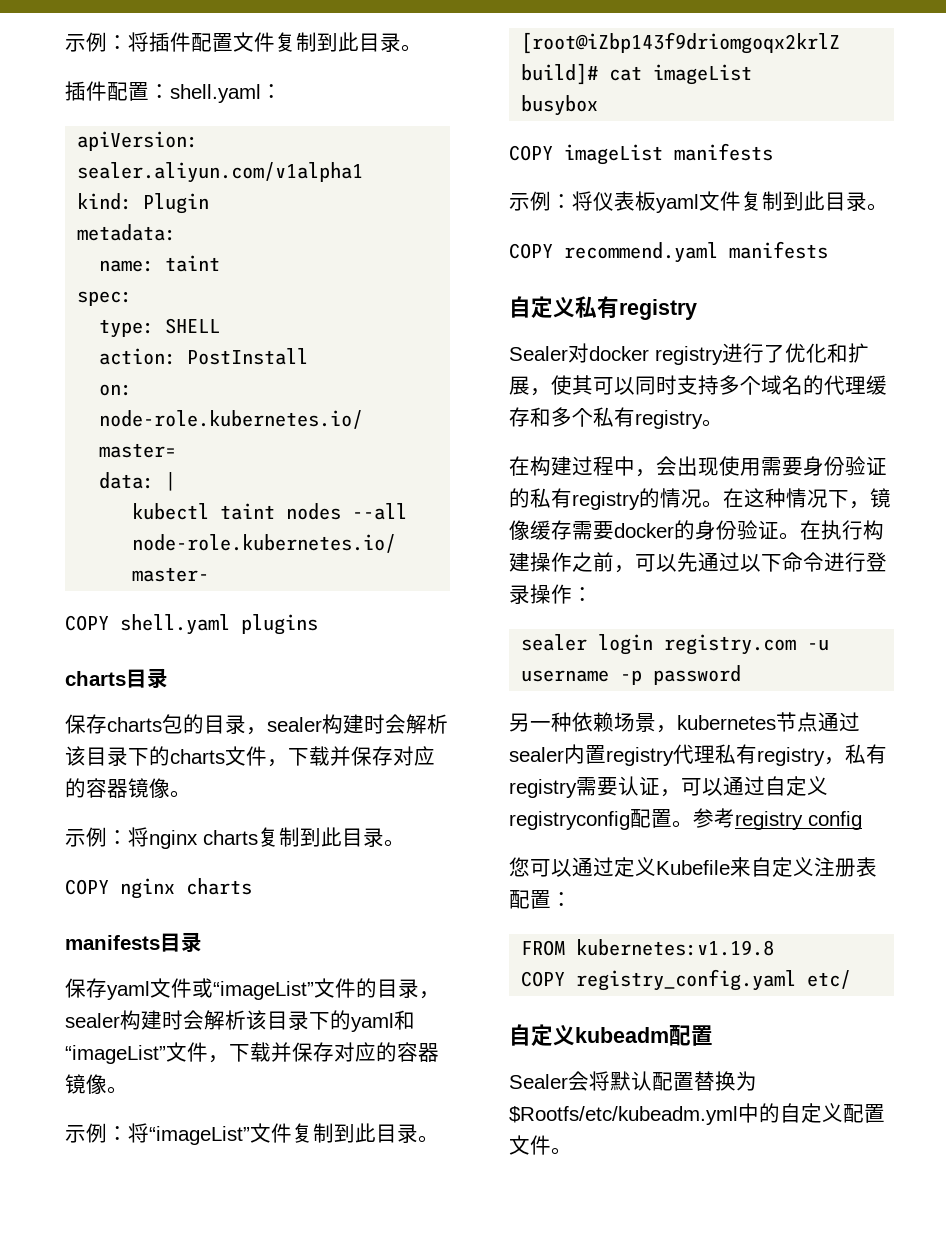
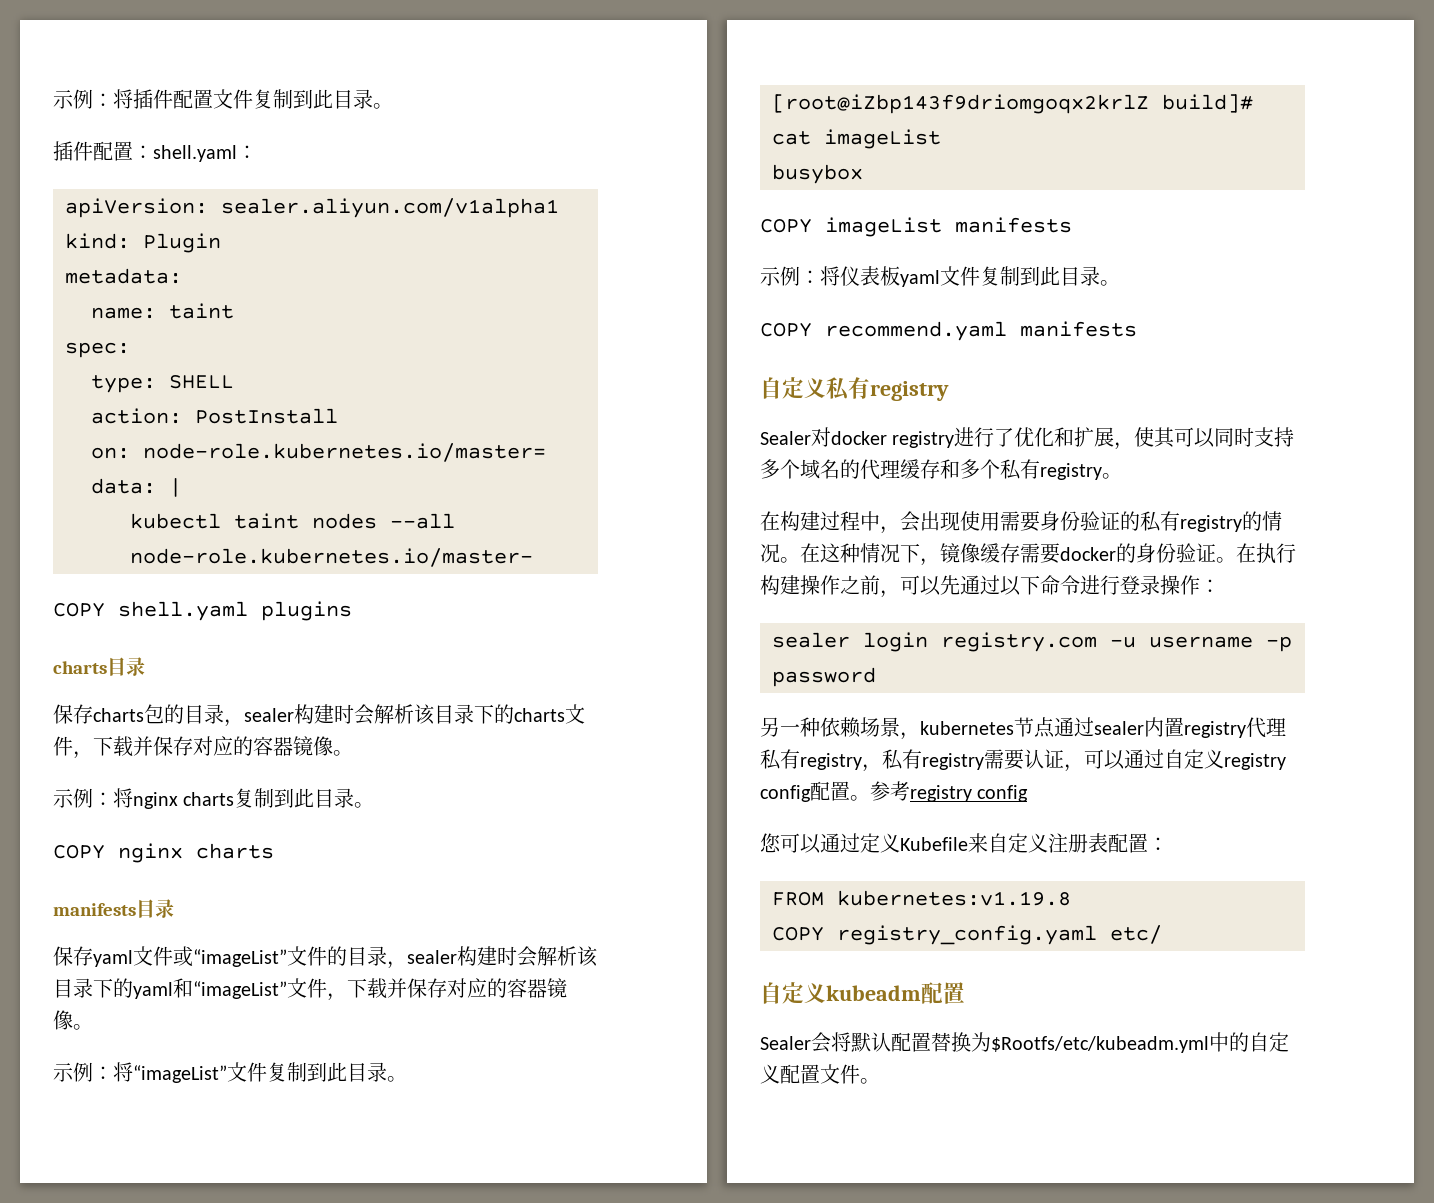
- 另一种依赖场景，kubernetes节点通过sealer内置registry代理私有registry，私有registry需要认证，可以通过自定义registryconfig配置。
+ 另一种依赖场景，kubernetes节点通过sealer内置registry代理私有registry，私有registry需要认证，可以通过自定义registry config配置。

